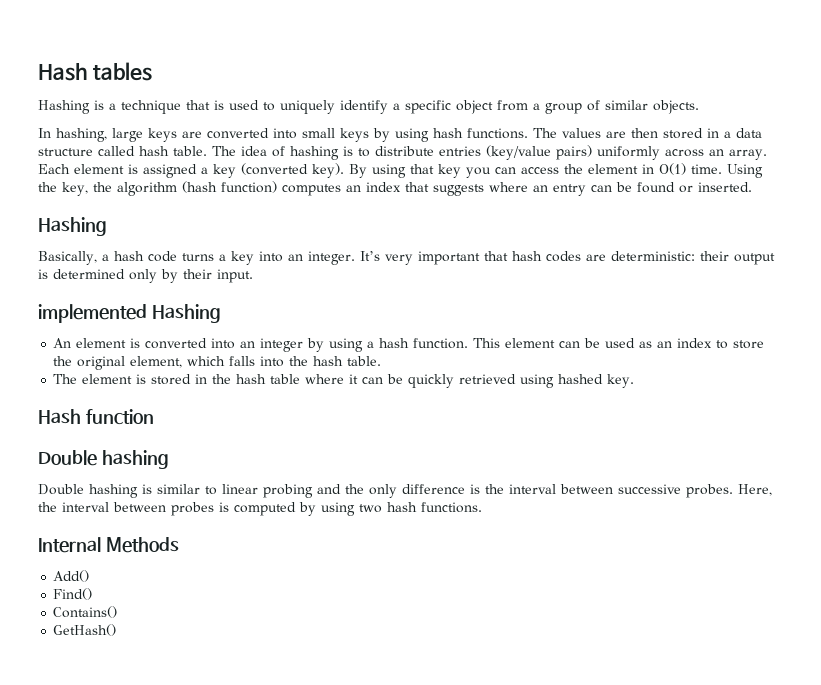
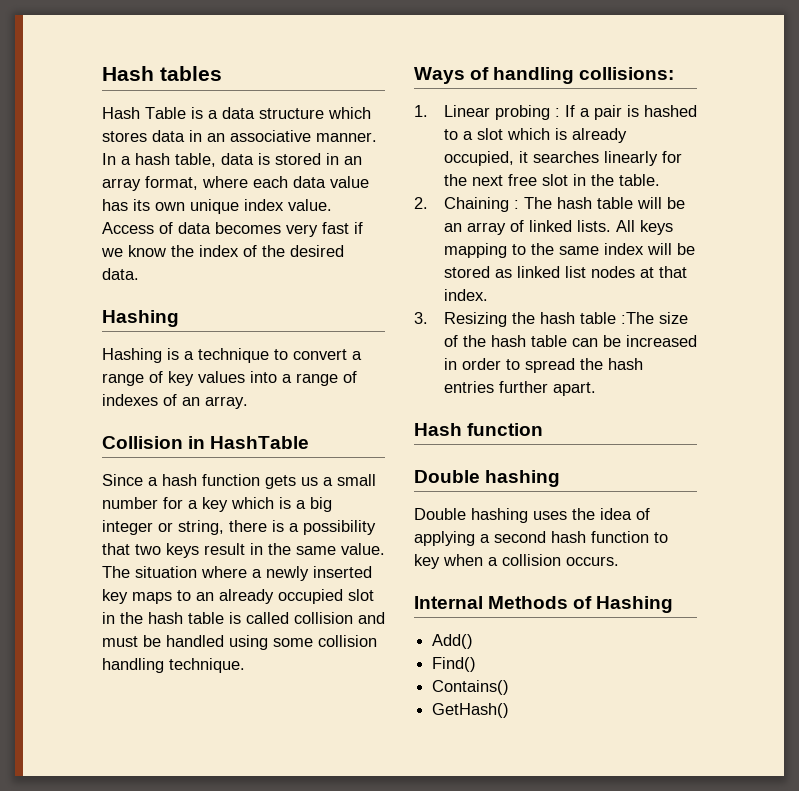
- Hashing is a technique that is used to uniquely identify a specific object from a group of similar objects.
- In hashing, large keys are converted into small keys by using hash functions. The values are then stored in a data structure called hash table. The idea of hashing is to distribute entries (key/value pairs) uniformly across an array. Each element is assigned a key (converted key). By using that key you can access the element in O(1) time. Using the key, the algorithm (hash function) computes an index that suggests where an entry can be found or inserted.
+ Hash Table is a data structure which stores data in an associative manner. In a hash table, data is stored in an array format, where each data value has its own unique index value. Access of data becomes very fast if we know the index of the desired data.
  Hashing
- Basically, a hash code turns a key into an integer. It’s very important that hash codes are deterministic: their output is determined only by their input.
- implemented Hashing
- An element is converted into an integer by using a hash function. This element can be used as an index to store the original element, which falls into the hash table.
- The element is stored in the hash table where it can be quickly retrieved using hashed key.
+ Hashing is a technique to convert a range of key values into a range of indexes of an array.
+ Collision in HashTable
+ Since a hash function gets us a small number for a key which is a big integer or string, there is a possibility that two keys result in the same value. The situation where a newly inserted key maps to an already occupied slot in the hash table is called collision and must be handled using some collision handling technique.
+ Ways of handling collisions:
+ 1. Linear probing : If a pair is hashed to a slot which is already occupied, it searches linearly for the next free slot in the table.
+ 2. Chaining : The hash table will be an array of linked lists. All keys mapping to the same index will be stored as linked list nodes at that index.
+ 3. Resizing the hash table :The size of the hash table can be increased in order to spread the hash entries further apart.
- Double hashing is similar to linear probing and the only difference is the interval between successive probes. Here, the interval between probes is computed by using two hash functions.
+ Double hashing uses the idea of applying a second hash function to key when a collision occurs.
- Internal Methods
+ Internal Methods of Hashing

